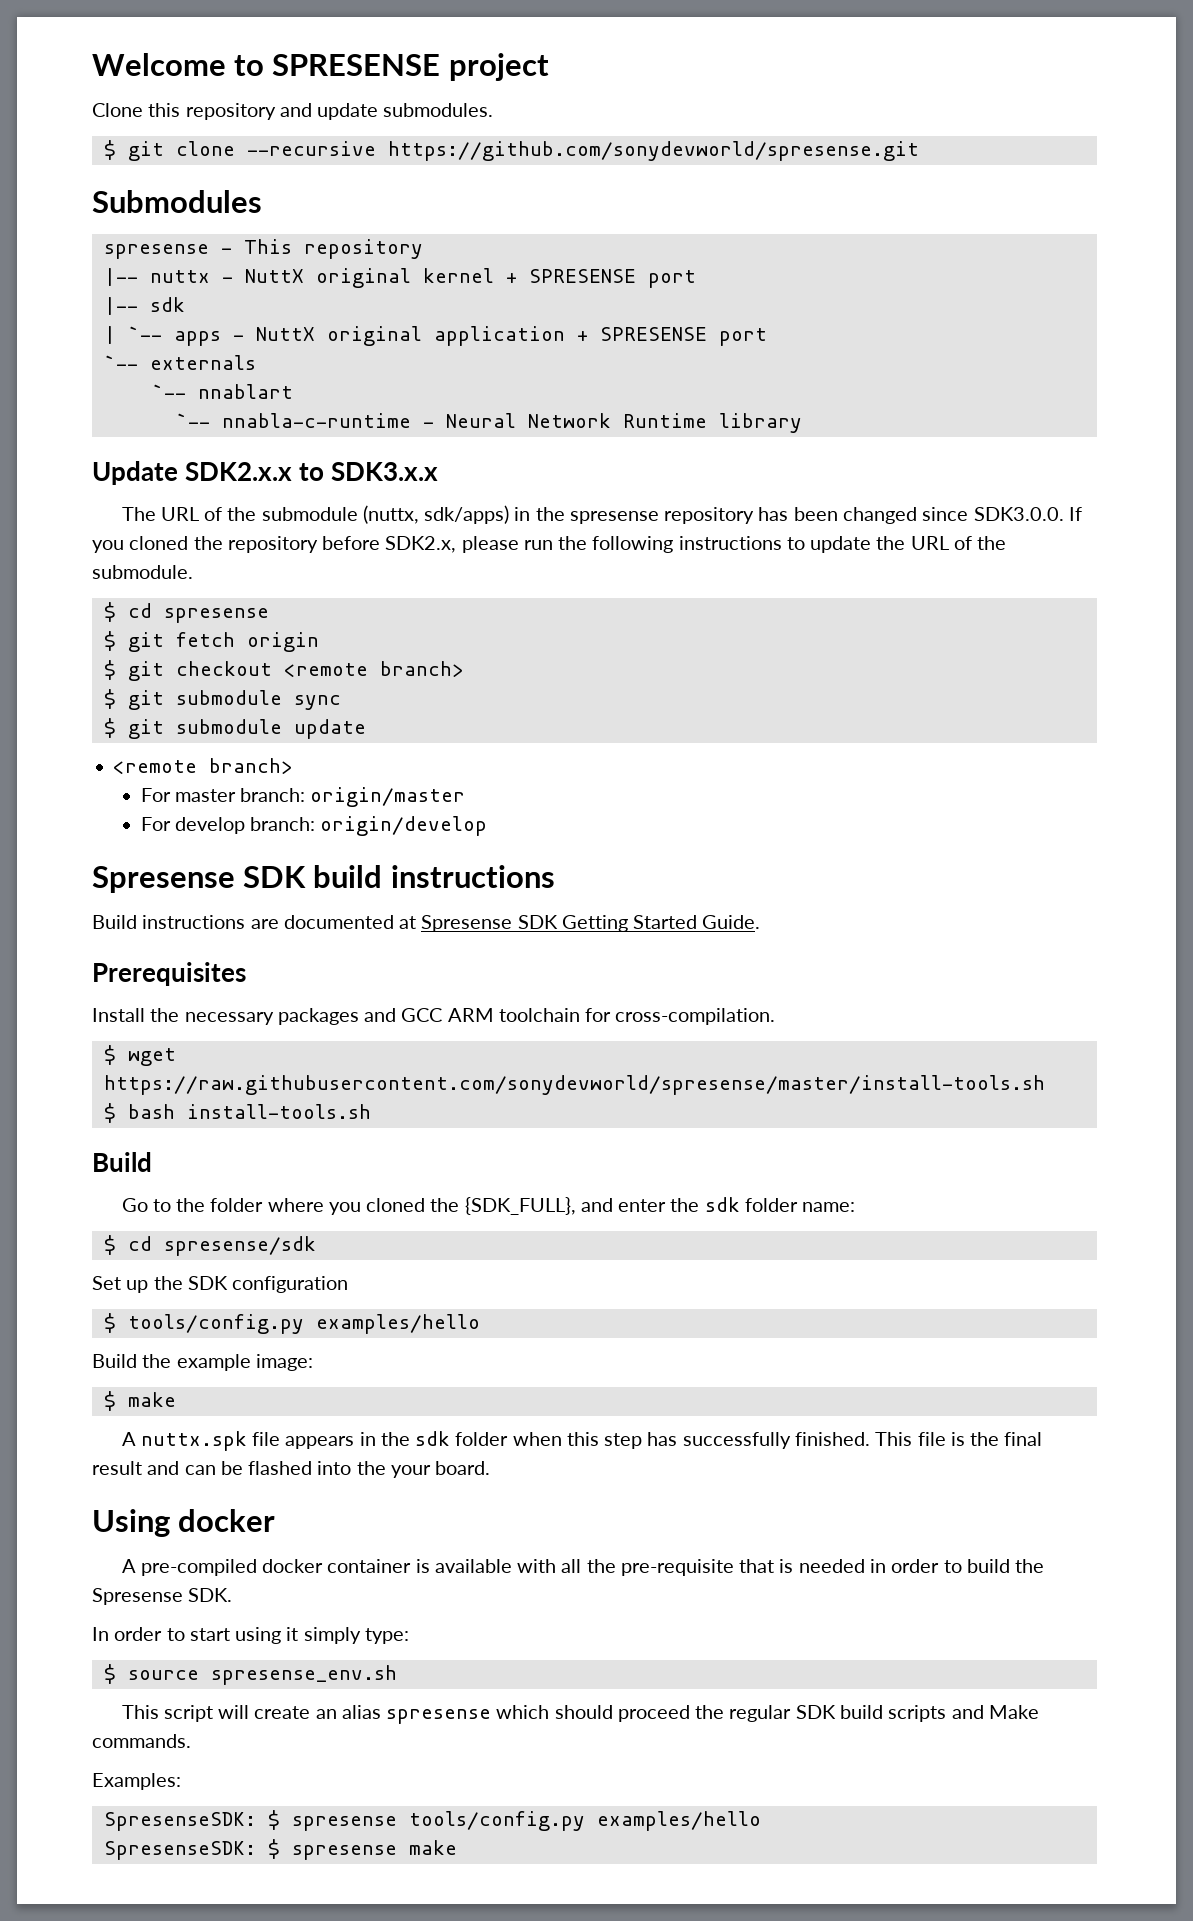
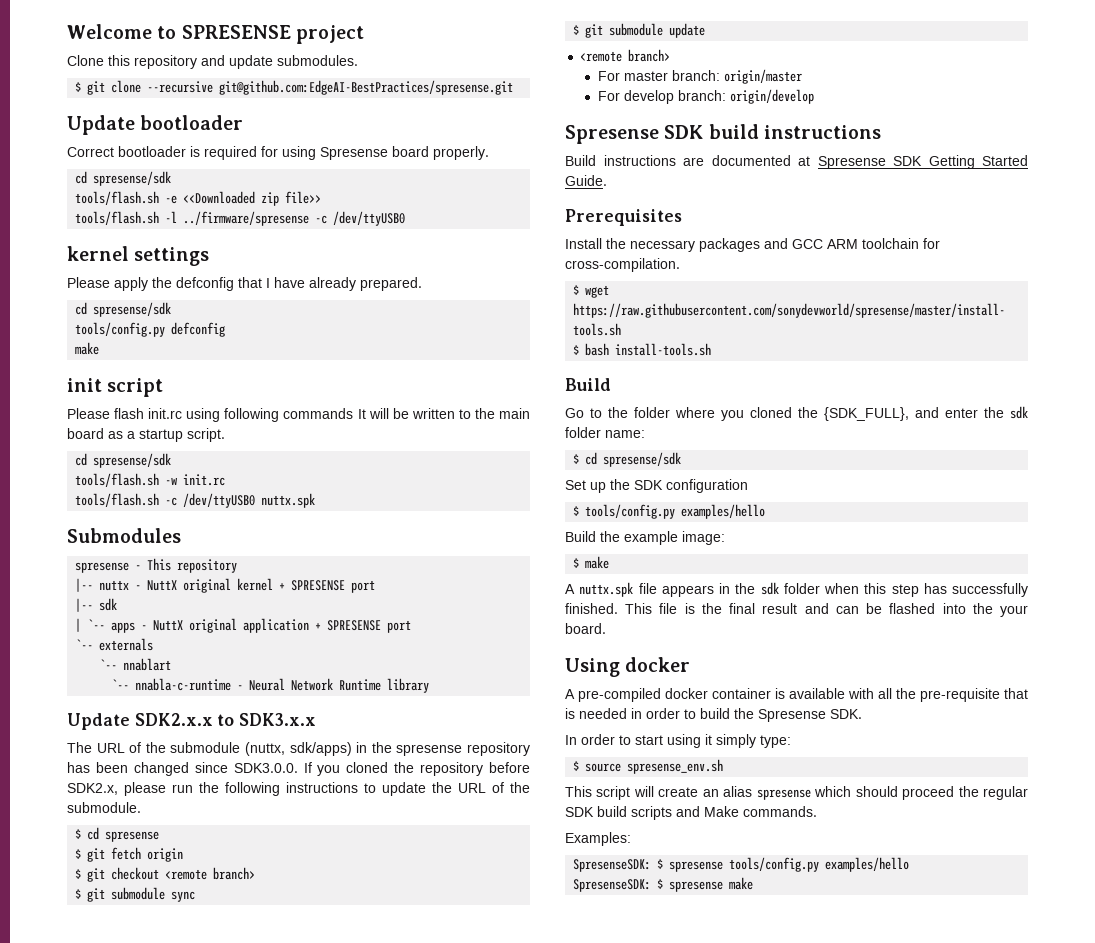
- $ git clone --recursive https://github.com/sonydevworld/spresense.git
+ $ git clone --recursive git@github.com:EdgeAI-BestPractices/spresense.git
+ Update bootloader
+ Correct bootloader is required for using Spresense board properly.
+ cd spresense/sdk
+ tools/flash.sh -e <<Downloaded zip file>>
+ tools/flash.sh -l ../firmware/spresense -c /dev/ttyUSB0
+ kernel settings
+ Please apply the defconfig that I have already prepared.
+ cd spresense/sdk
+ tools/config.py defconfig
+ make
+ init script
+ Please flash init.rc using following commands It will be written to the main board as a startup script.
+ cd spresense/sdk
+ tools/flash.sh -w init.rc
+ tools/flash.sh -c /dev/ttyUSB0 nuttx.spk

